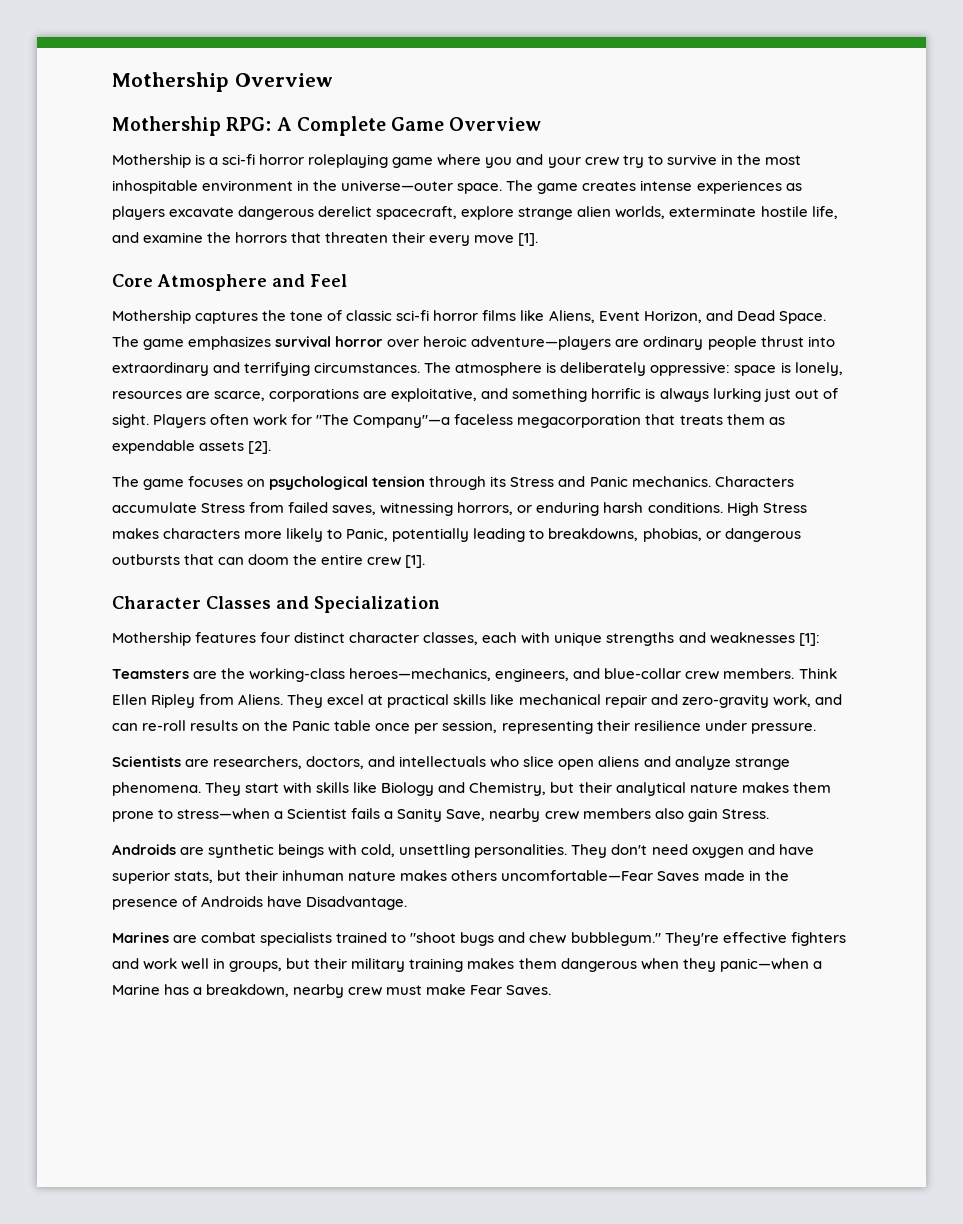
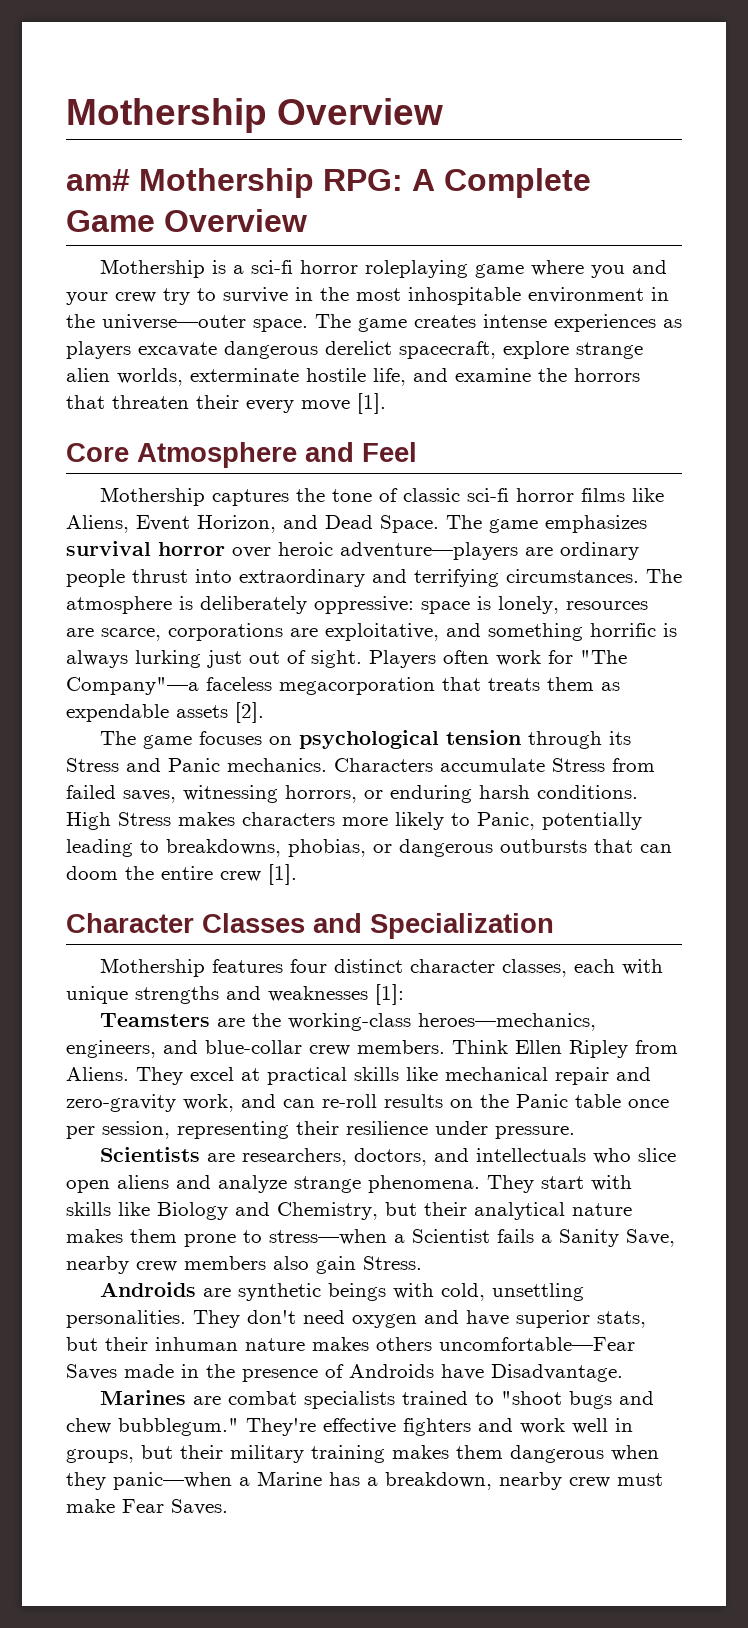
- Mothership RPG: A Complete Game Overview
+ am# Mothership RPG: A Complete Game Overview

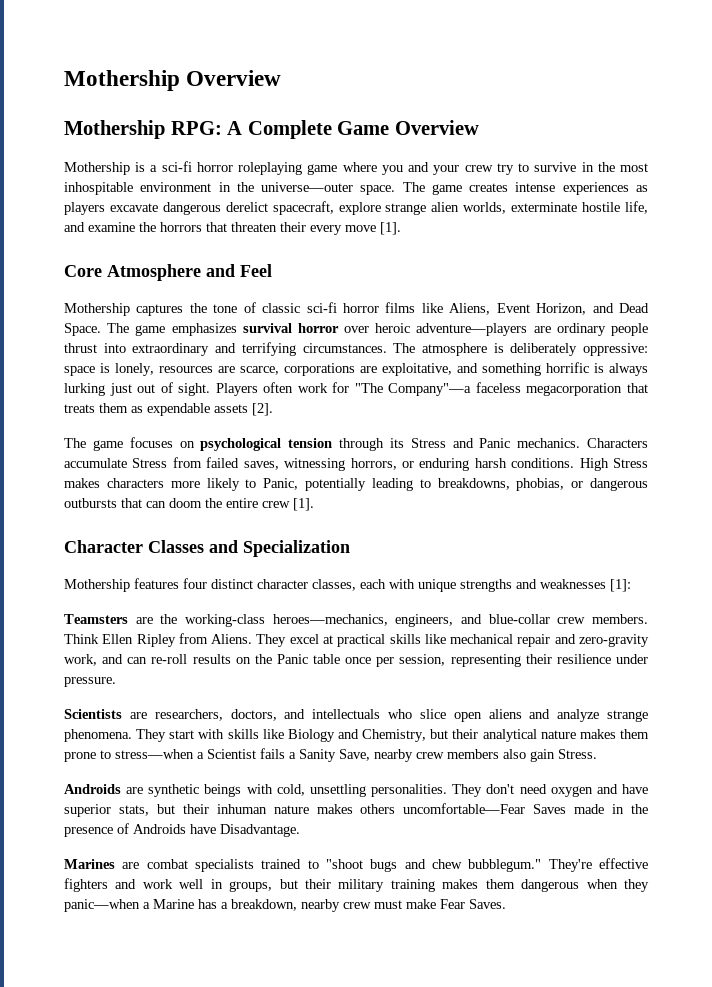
- am# Mothership RPG: A Complete Game Overview
+ Mothership RPG: A Complete Game Overview

